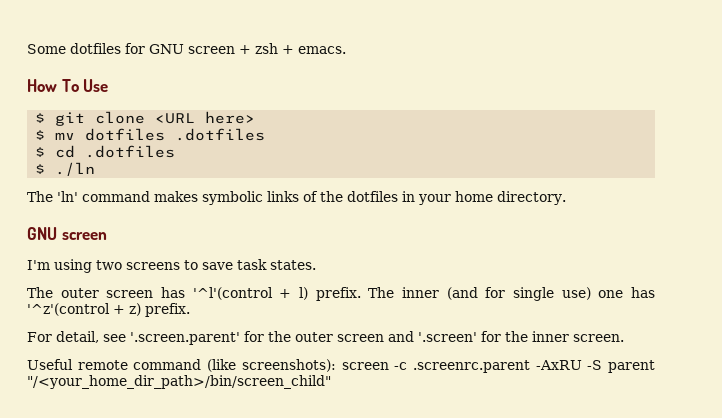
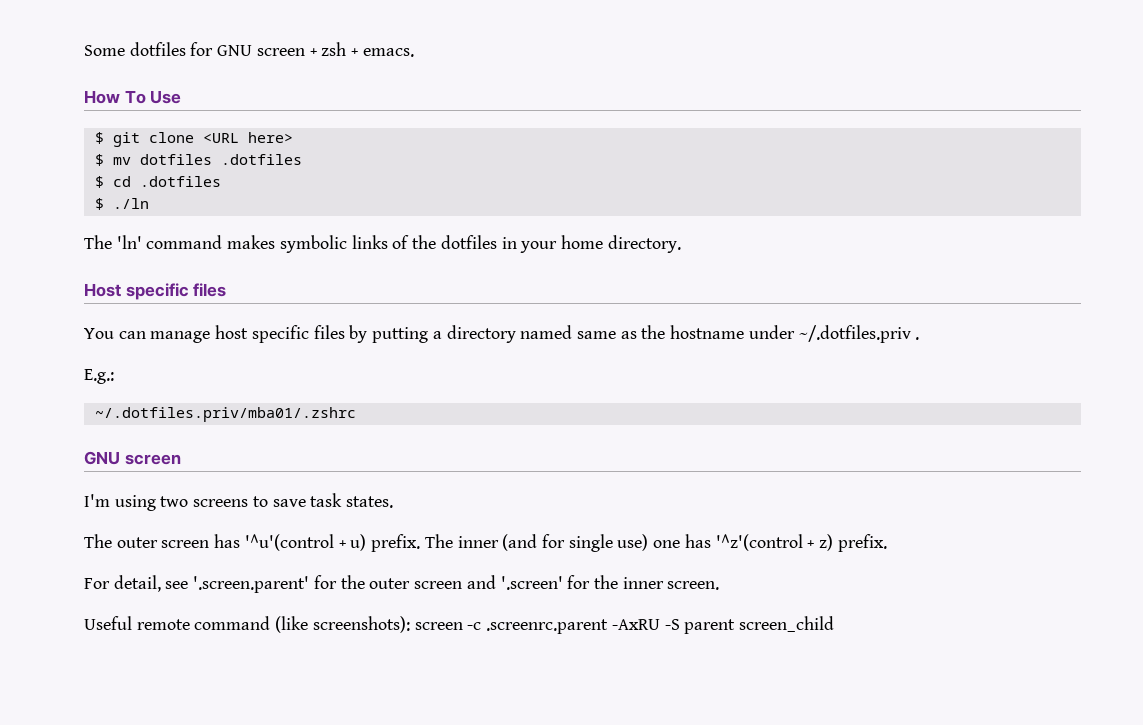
+ Host specific files
+ You can manage host specific files by putting a directory named same as the hostname under ~/.dotfiles.priv .
+ E.g.:
+ ~/.dotfiles.priv/mba01/.zshrc
- The outer screen has '^l'(control + l) prefix.
+ The outer screen has '^u'(control + u) prefix.
- Useful remote command (like screenshots): screen -c .screenrc.parent -AxRU -S parent "/<your_home_dir_path>/bin/screen_child"
+ Useful remote command (like screenshots): screen -c .screenrc.parent -AxRU -S parent screen_child

